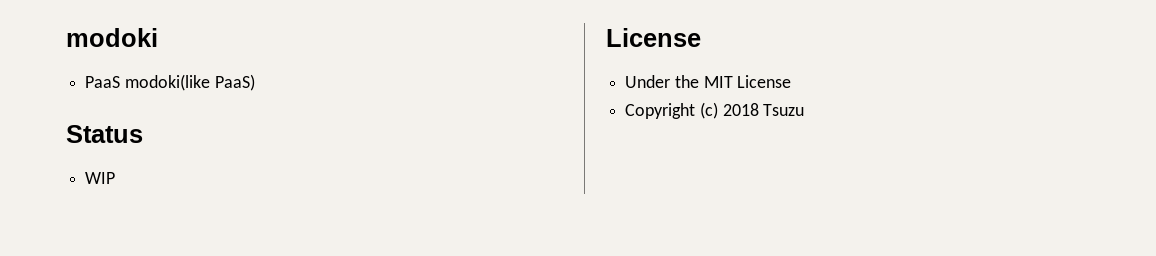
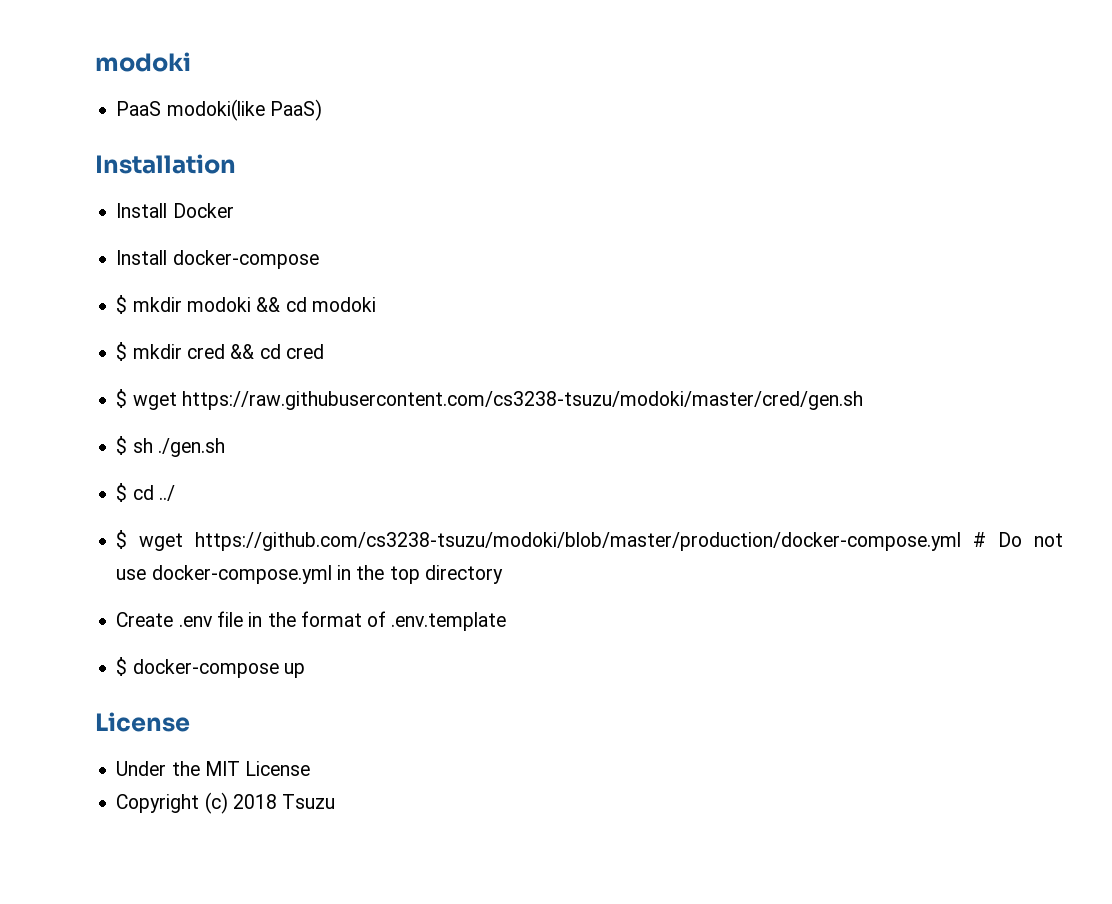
- Status
- WIP
+ Installation
+ Install Docker
+ Install docker-compose
+ $ mkdir modoki && cd modoki
+ $ mkdir cred && cd cred
+ $ wget https://raw.githubusercontent.com/cs3238-tsuzu/modoki/master/cred/gen.sh
+ $ sh ./gen.sh
+ $ cd ../
+ $ wget https://github.com/cs3238-tsuzu/modoki/blob/master/production/docker-compose.yml # Do not use docker-compose.yml in the top directory
+ Create .env file in the format of .env.template
+ $ docker-compose up

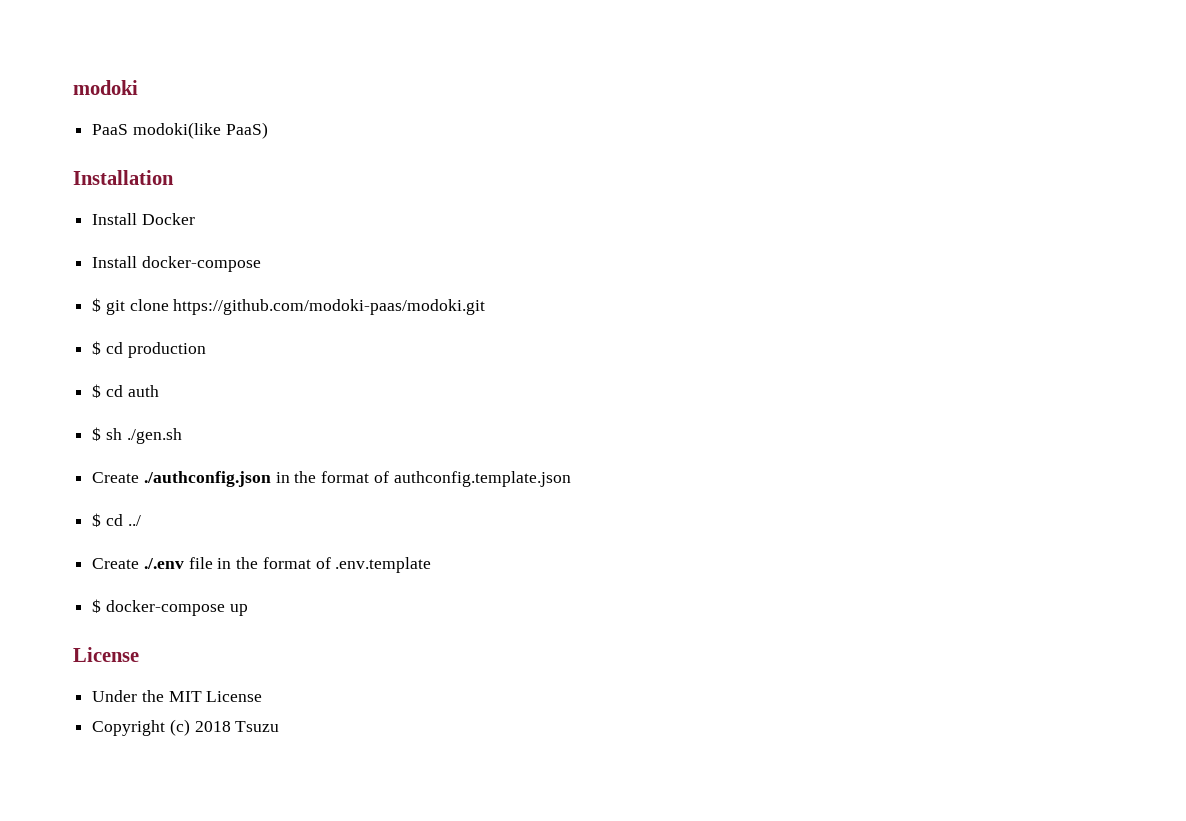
- $ mkdir modoki && cd modoki
- $ mkdir cred && cd cred
- $ wget https://raw.githubusercontent.com/cs3238-tsuzu/modoki/master/cred/gen.sh
+ $ git clone https://github.com/modoki-paas/modoki.git
+ $ cd production
+ $ cd auth
+ Create ./authconfig.json in the format of authconfig.template.json
  $ cd ../
- $ wget https://github.com/cs3238-tsuzu/modoki/blob/master/production/docker-compose.yml # Do not use docker-compose.yml in the top directory
- Create .env file in the format of .env.template
+ Create ./.env file in the format of .env.template

